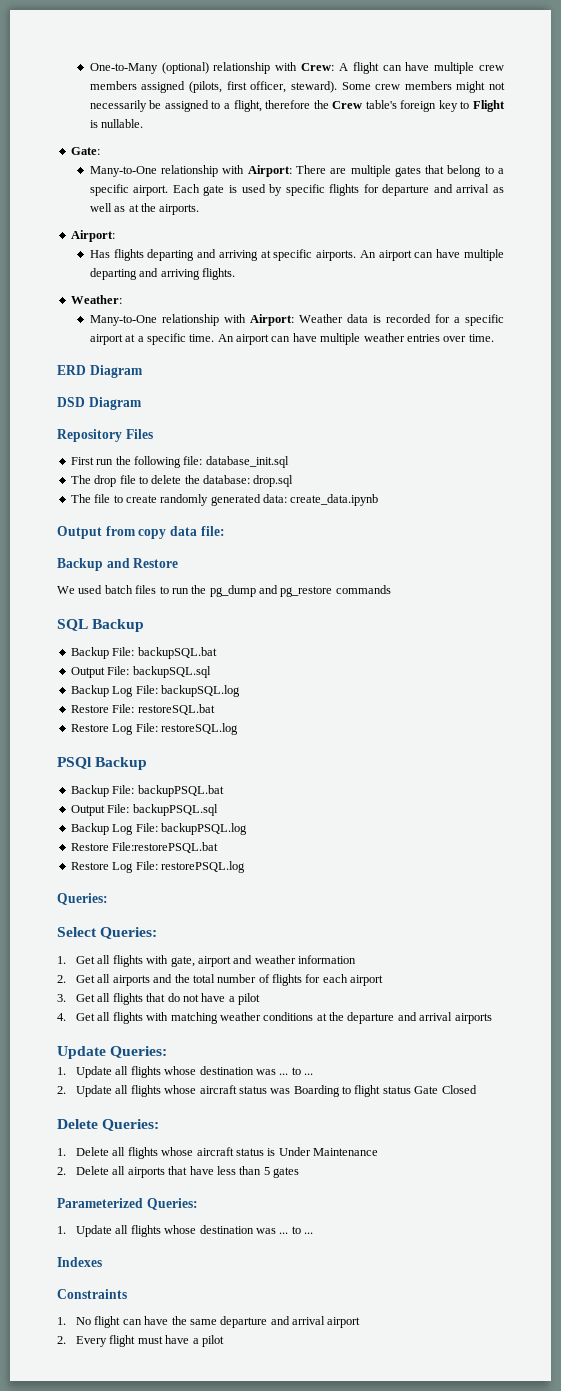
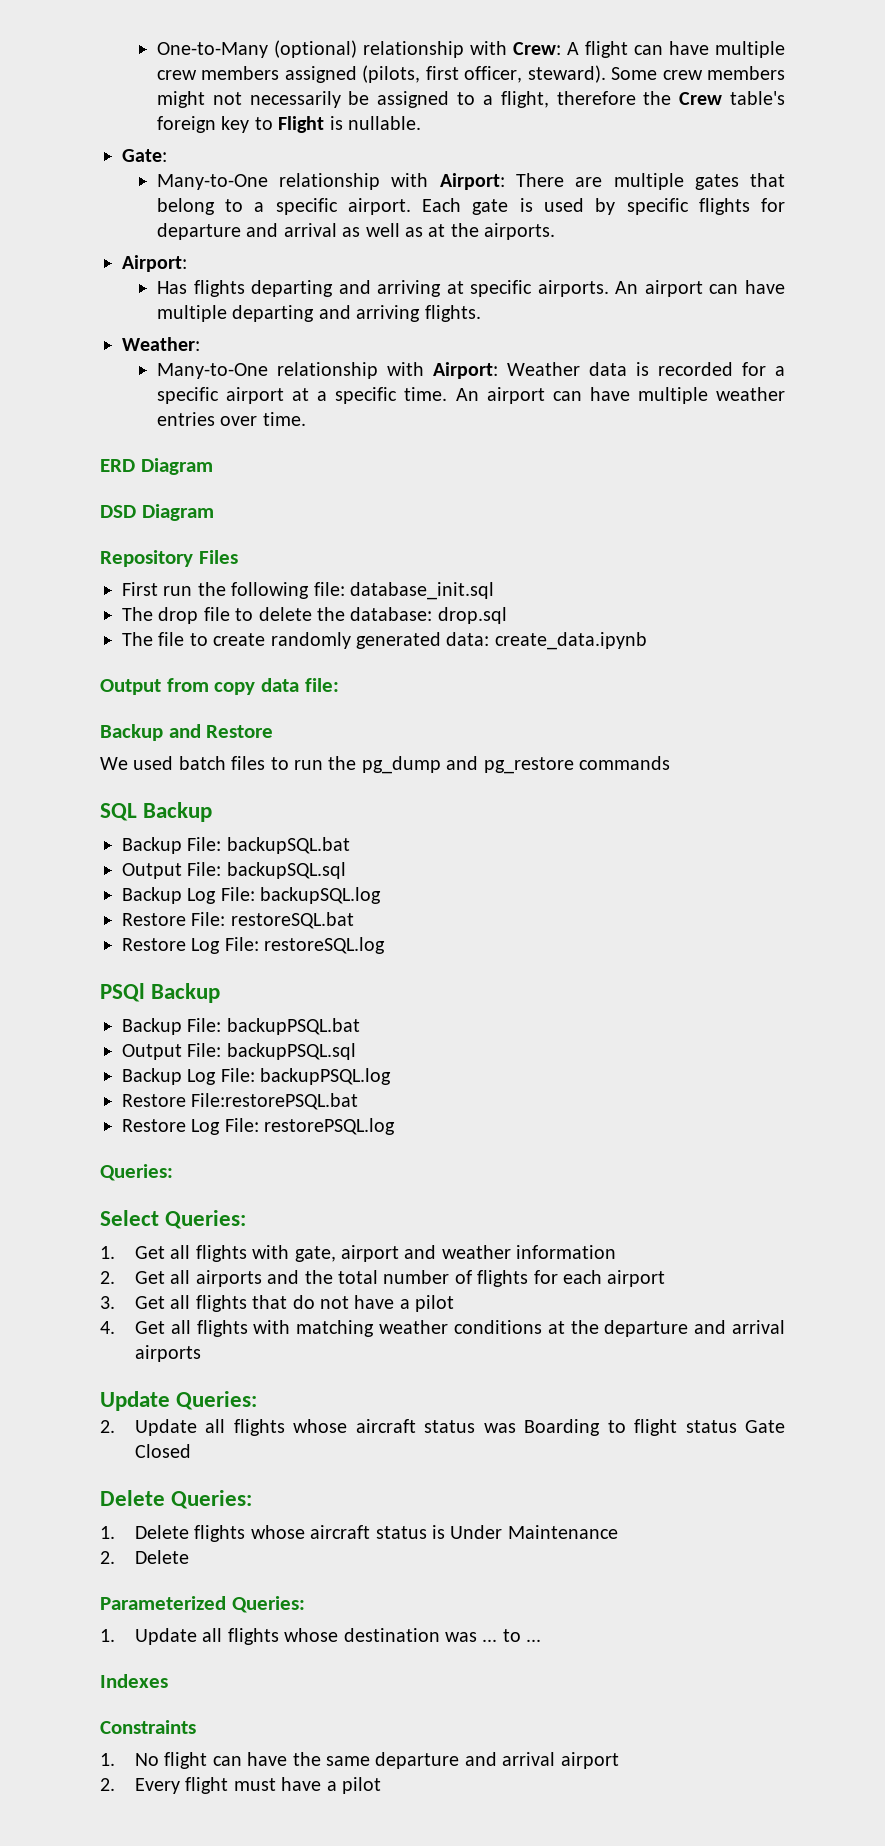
  Update Queries:
- 1. Update all flights whose destination was ... to ...
- 1. Delete all flights whose aircraft status is Under Maintenance
+ 1. Delete flights whose aircraft status is Under Maintenance
- 2. Delete all airports that have less than 5 gates
+ 2. Delete

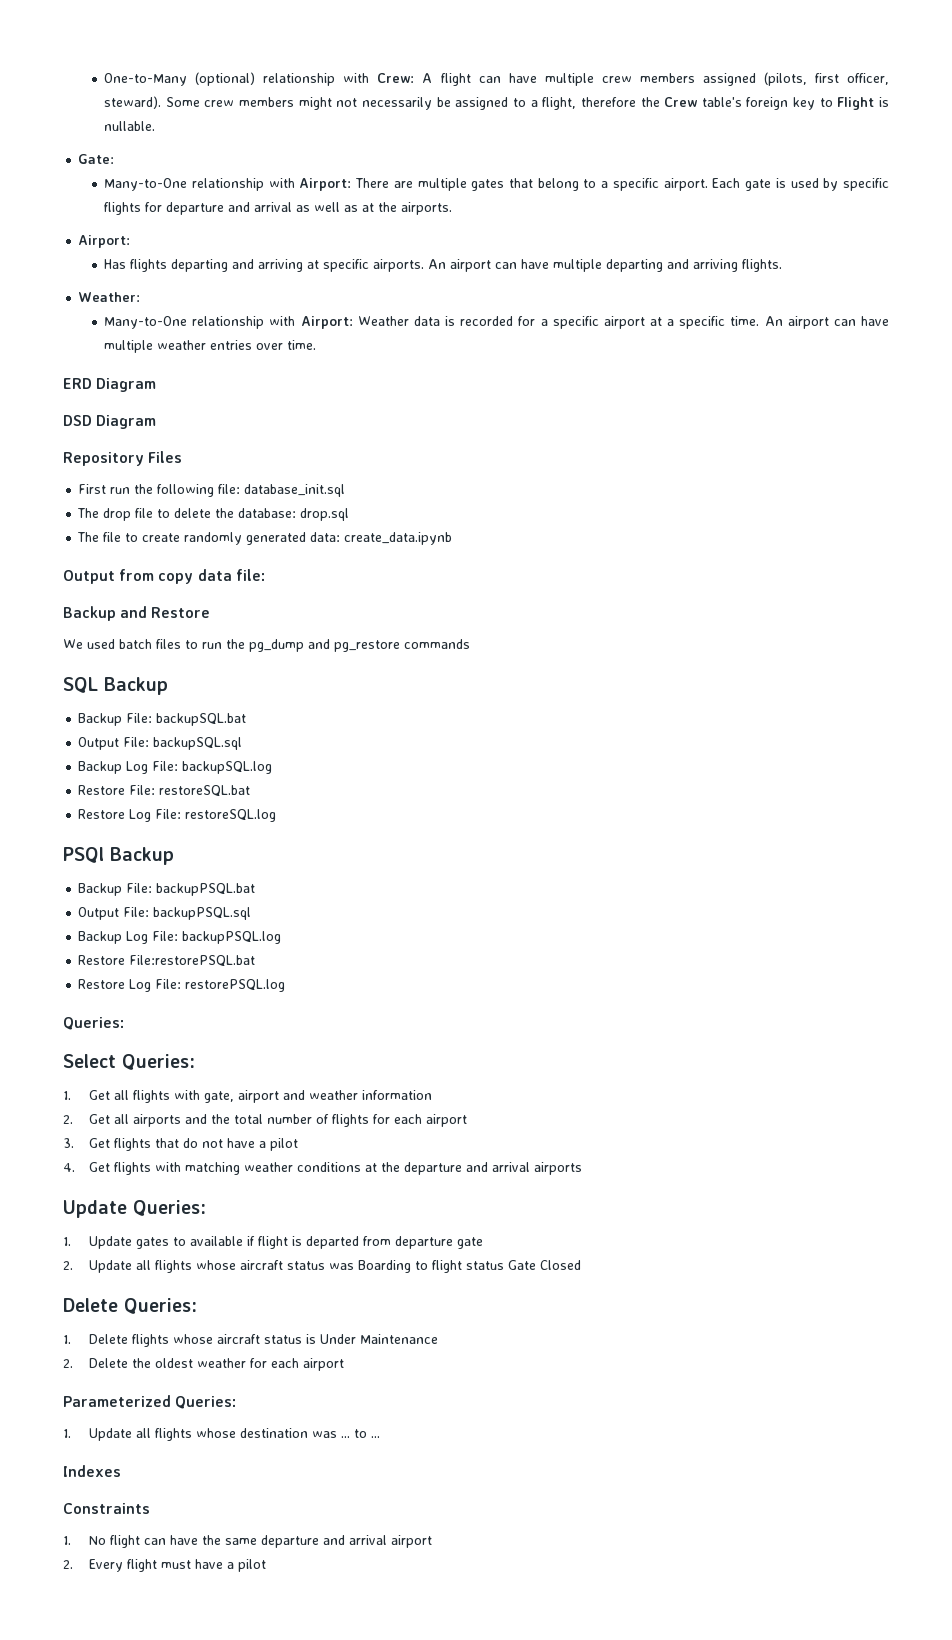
- 3. Get all flights that do not have a pilot
+ 3. Get flights that do not have a pilot
- 4. Get all flights with matching weather conditions at the departure and arrival airports
+ 4. Get flights with matching weather conditions at the departure and arrival airports
+ 1. Update gates to available if flight is departed from departure gate
- 2. Delete
+ 2. Delete the oldest weather for each airport

